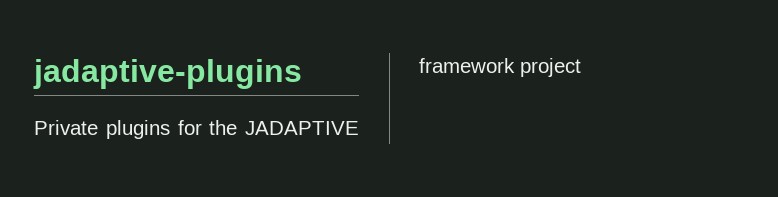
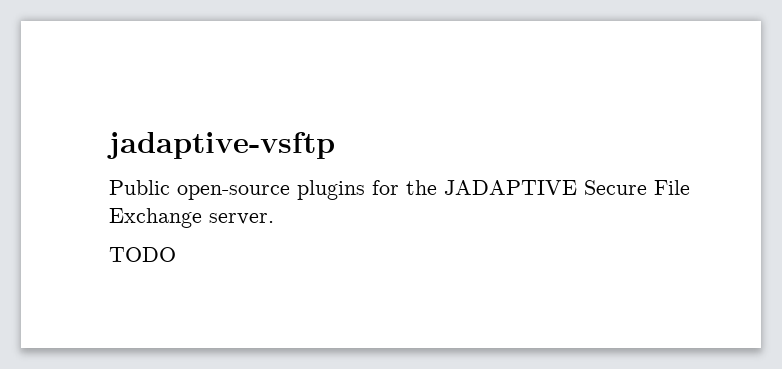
- jadaptive-plugins
- Private plugins for the JADAPTIVE framework project
+ jadaptive-vsftp
+ Public open-source plugins for the JADAPTIVE Secure File Exchange server.
+ TODO

